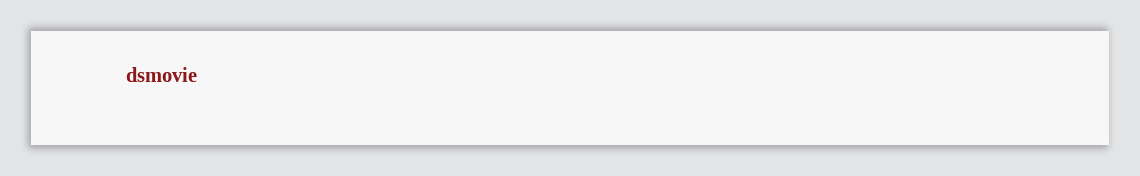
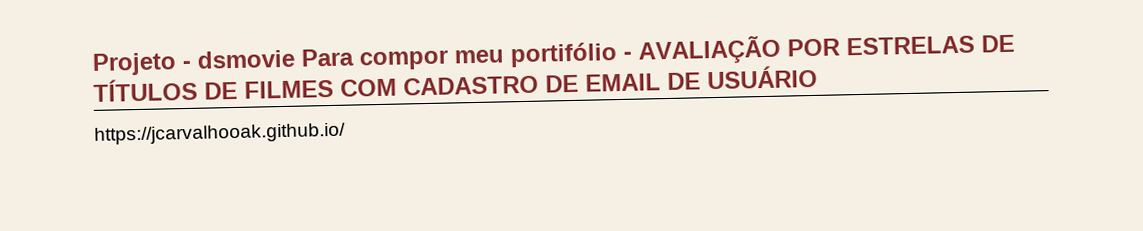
- dsmovie
+ Projeto - dsmovie Para compor meu portifólio - AVALIAÇÃO POR ESTRELAS DE TÍTULOS DE FILMES COM CADASTRO DE EMAIL DE USUÁRIO
+ https://jcarvalhooak.github.io/

